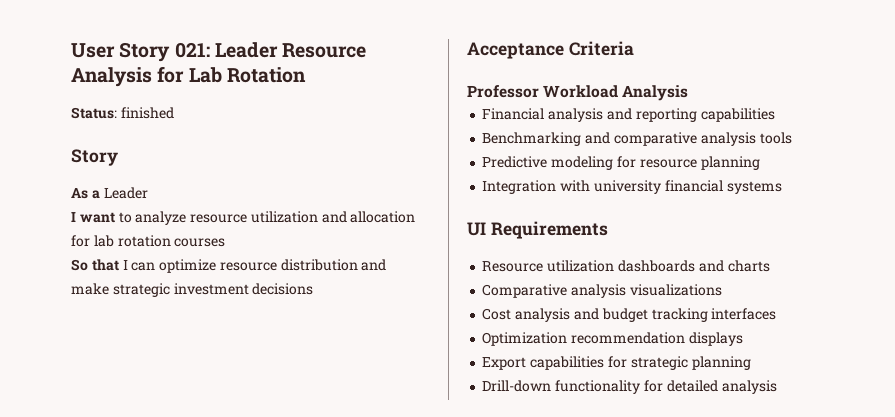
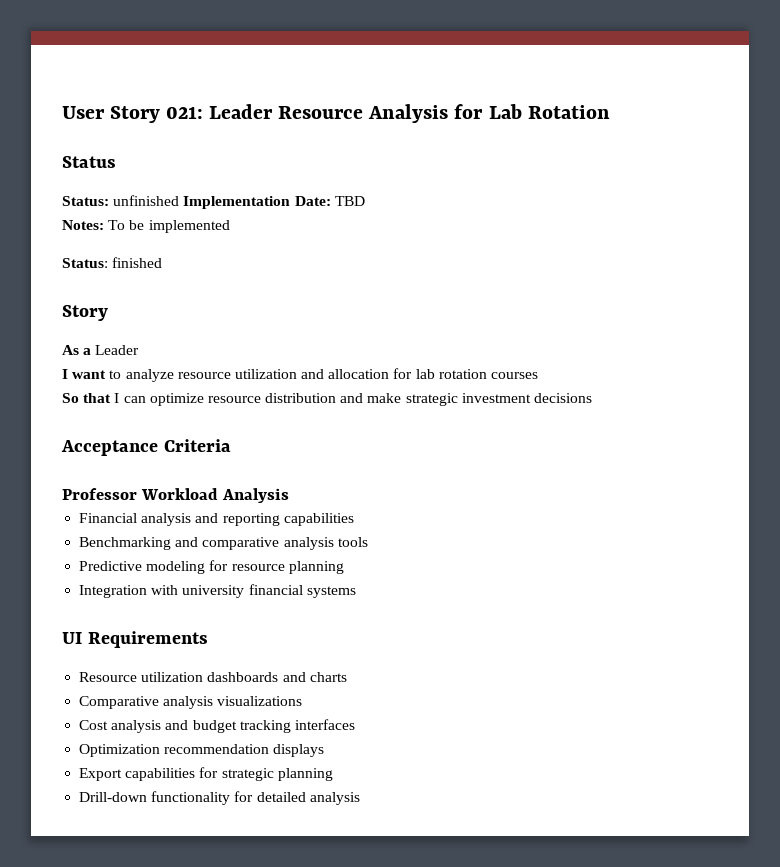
+ Status
+ Status: unfinished Implementation Date: TBD
+ Notes: To be implemented

